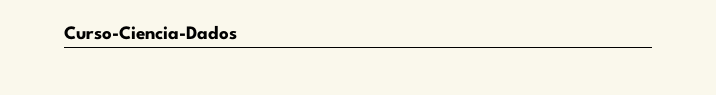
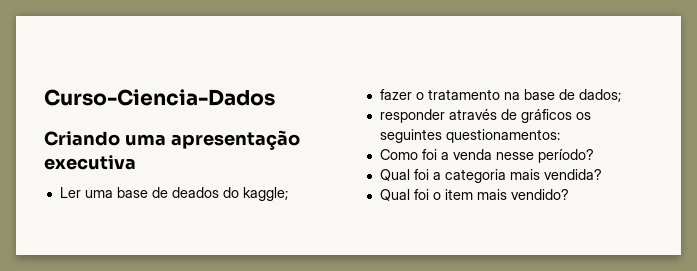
+ Criando uma apresentação executiva
+ Ler uma base de deados do kaggle;
+ fazer o tratamento na base de dados;
+ responder através de gráficos os seguintes questionamentos:
+ Como foi a venda nesse período?
+ Qual foi a categoria mais vendida?
+ Qual foi o item mais vendido?

